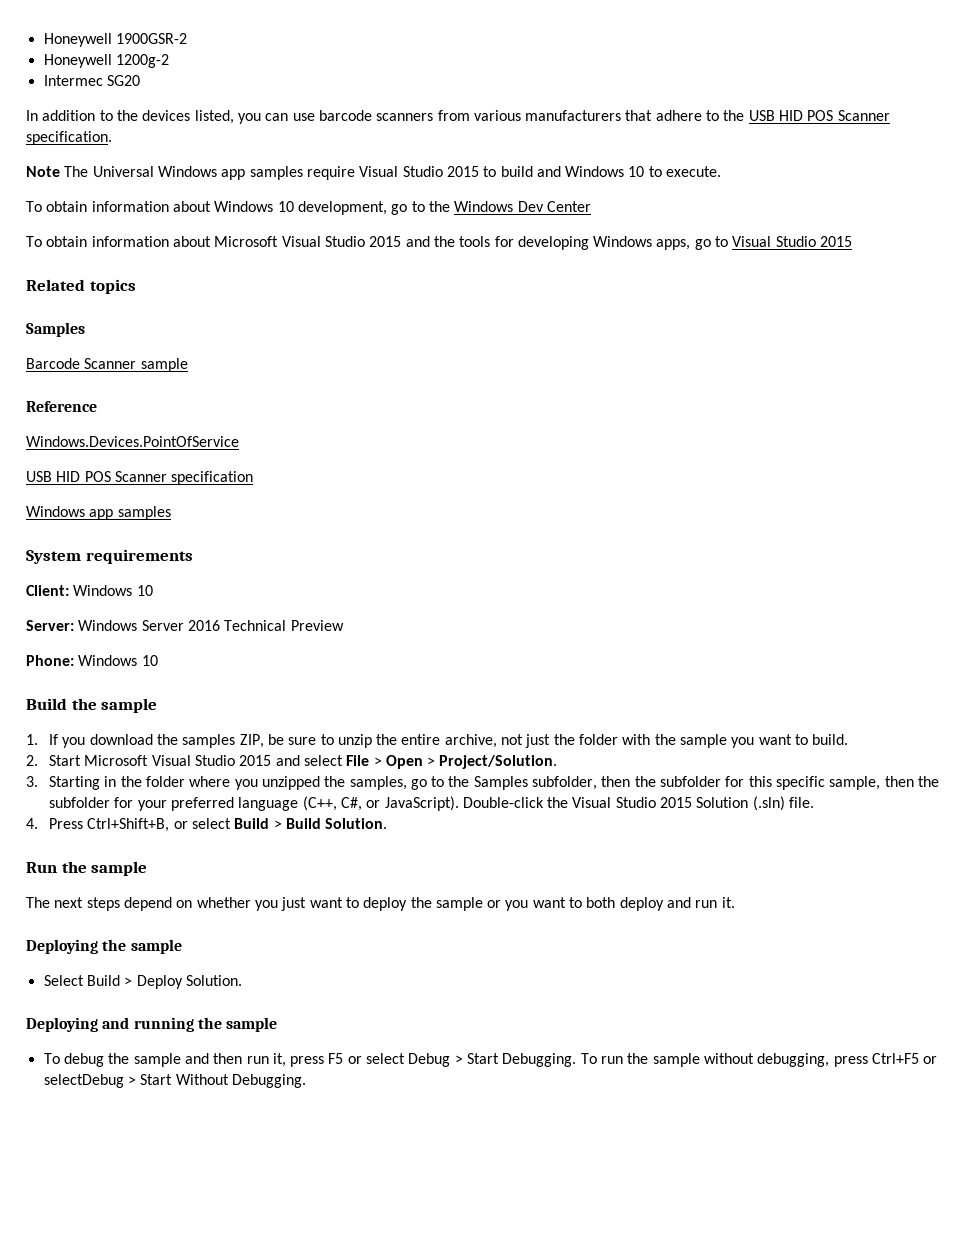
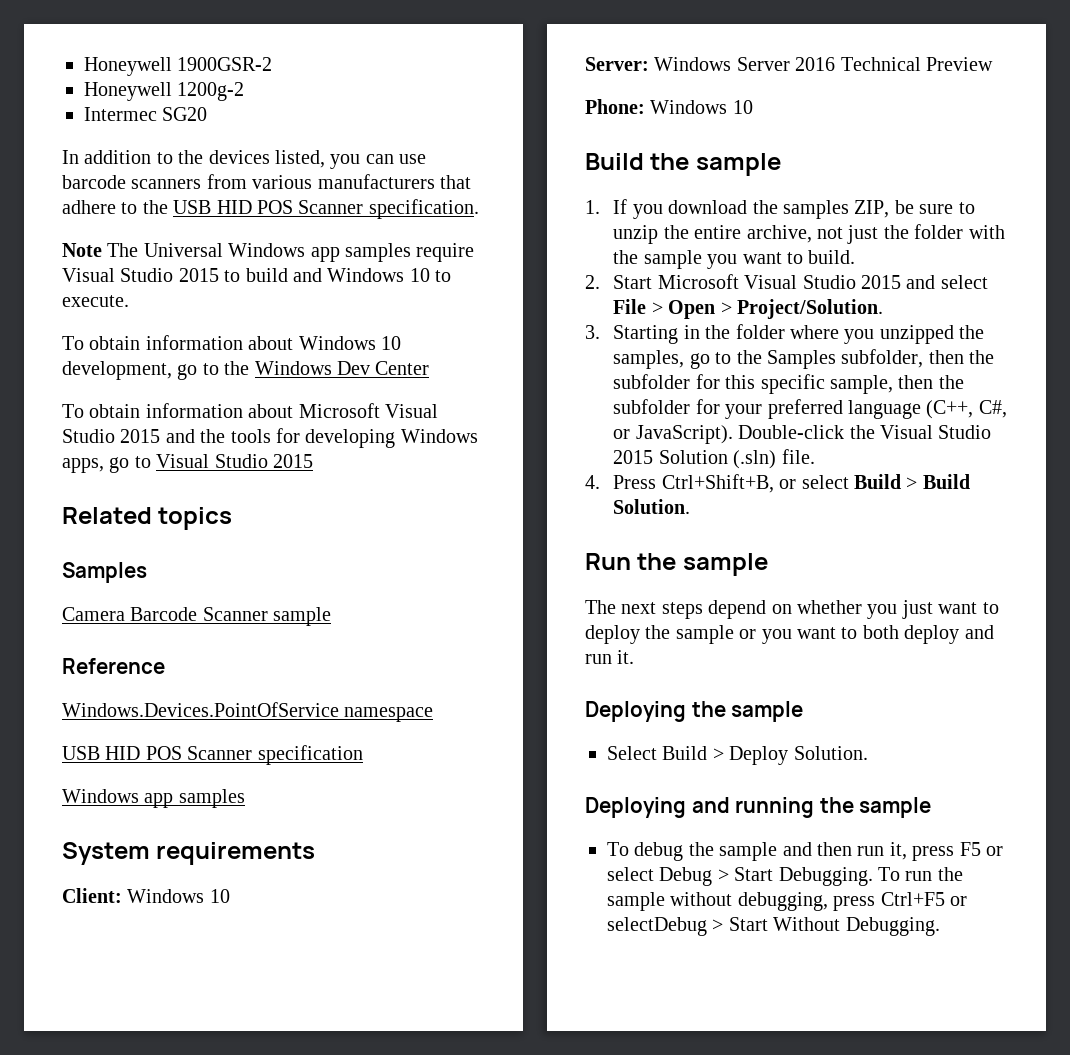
- Barcode Scanner sample
+ Camera Barcode Scanner sample
- Windows.Devices.PointOfService
+ Windows.Devices.PointOfService namespace

